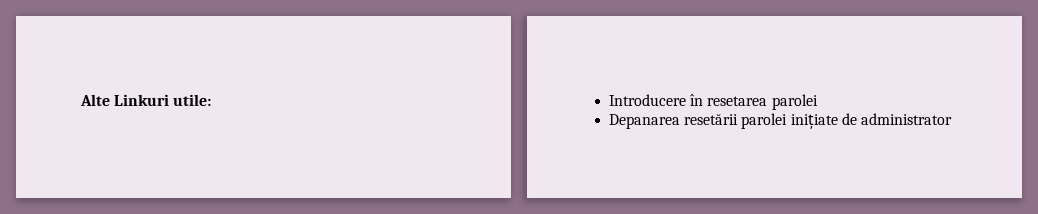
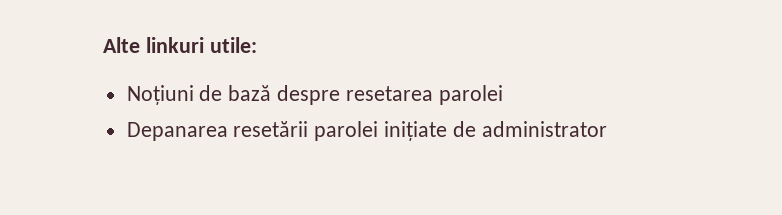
- Alte Linkuri utile:
+ Alte linkuri utile:
- Introducere în resetarea parolei
+ Noțiuni de bază despre resetarea parolei

